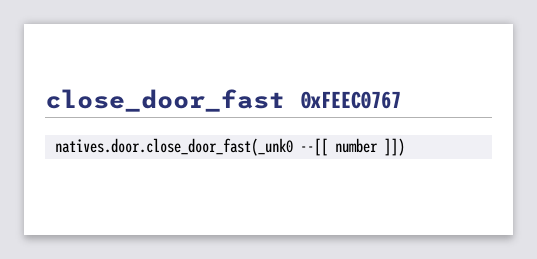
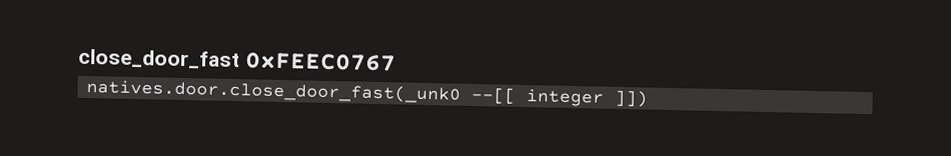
- natives.door.close_door_fast(_unk0 --[[ number ]])
+ natives.door.close_door_fast(_unk0 --[[ integer ]])

